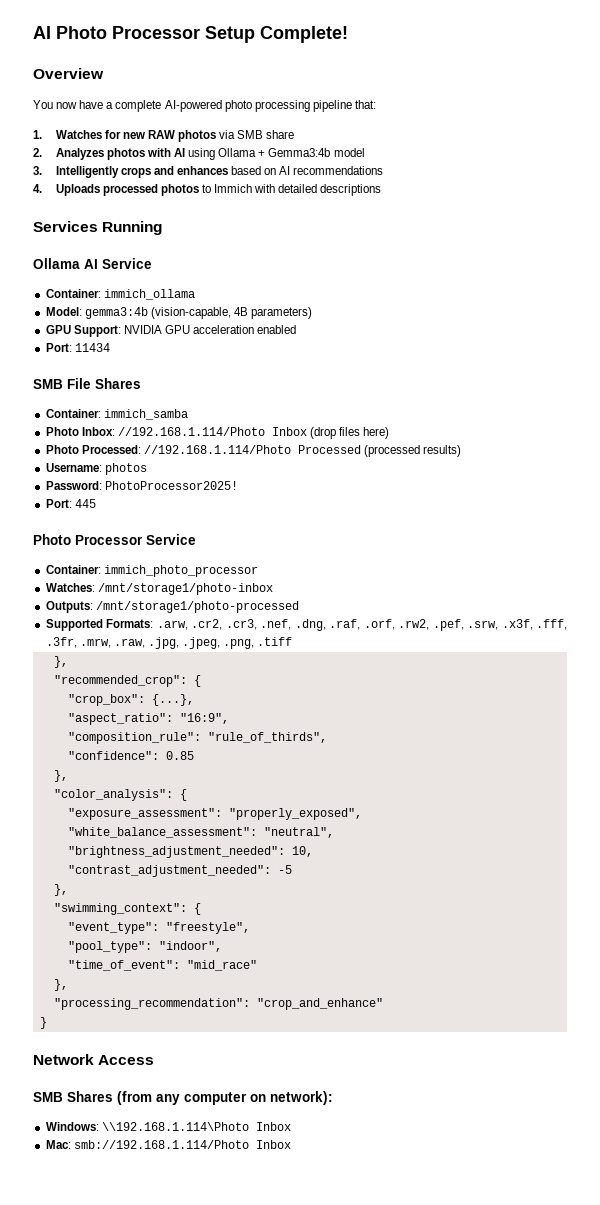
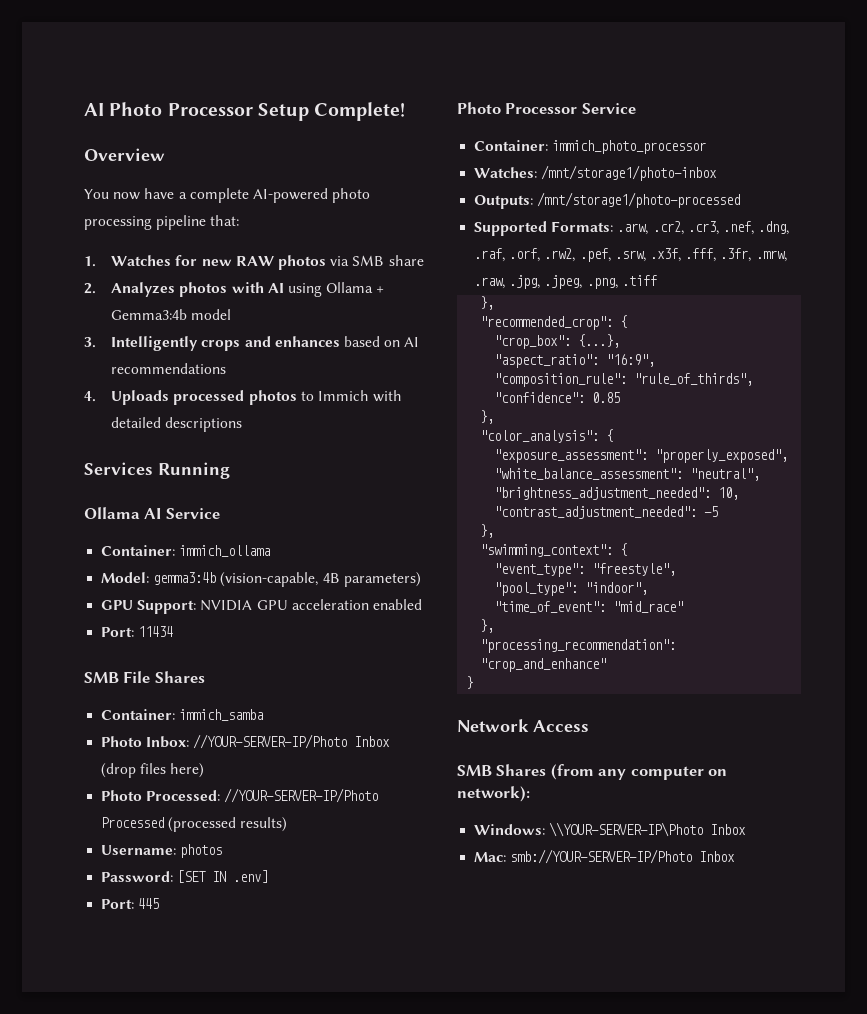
- Photo Inbox: //192.168.1.114/Photo Inbox (drop files here)
+ Photo Inbox: //YOUR-SERVER-IP/Photo Inbox (drop files here)
- Photo Processed: //192.168.1.114/Photo Processed (processed results)
+ Photo Processed: //YOUR-SERVER-IP/Photo Processed (processed results)
- Password: PhotoProcessor2025!
+ Password: [SET IN .env]
- Windows: \\192.168.1.114\Photo Inbox
+ Windows: \\YOUR-SERVER-IP\Photo Inbox
- Mac: smb://192.168.1.114/Photo Inbox
+ Mac: smb://YOUR-SERVER-IP/Photo Inbox

